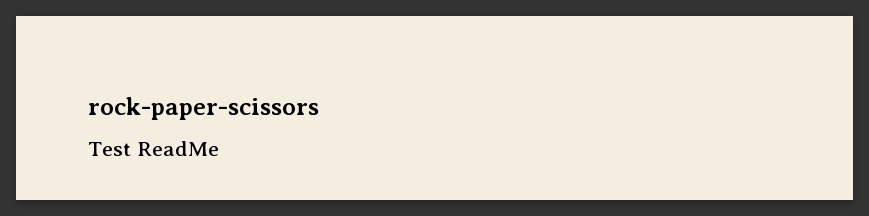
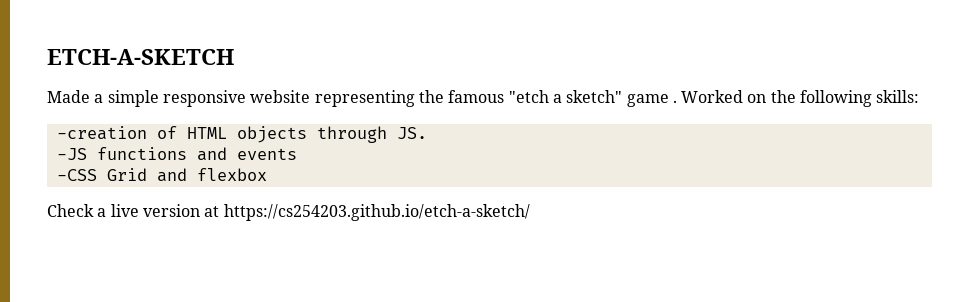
- rock-paper-scissors
- Test ReadMe
+ ETCH-A-SKETCH
+ Made a simple responsive website representing the famous "etch a sketch" game . Worked on the following skills:
+ -creation of HTML objects through JS.
+ -JS functions and events
+ -CSS Grid and flexbox
+ Check a live version at https://cs254203.github.io/etch-a-sketch/

